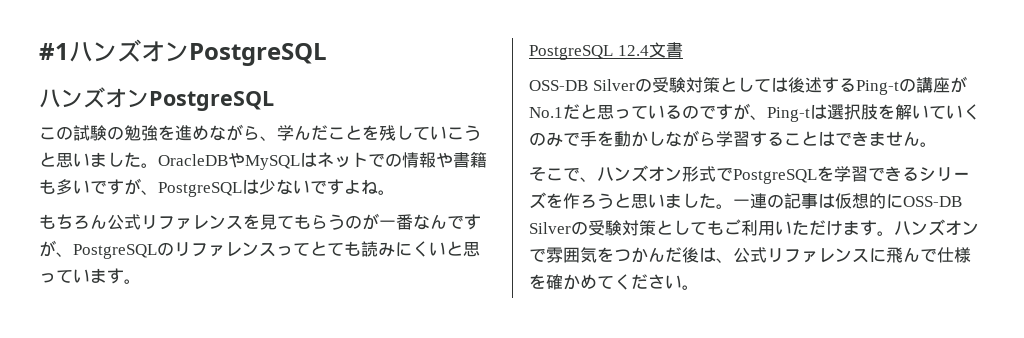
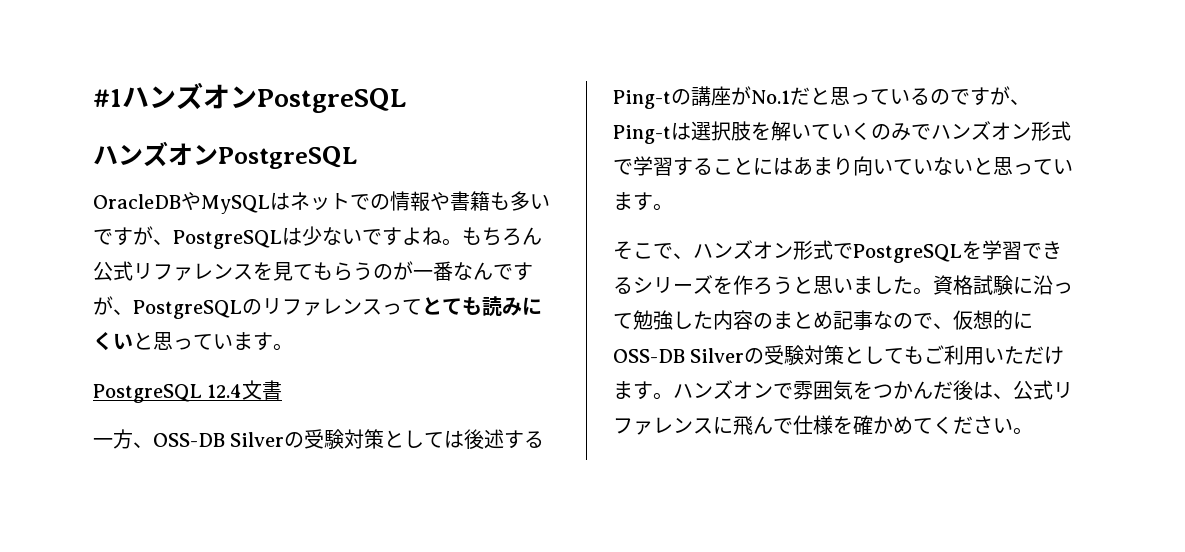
- この試験の勉強を進めながら、学んだことを残していこうと思いました。OracleDBやMySQLはネットでの情報や書籍も多いですが、PostgreSQLは少ないですよね。
- もちろん公式リファレンスを見てもらうのが一番なんですが、PostgreSQLのリファレンスってとても読みにくいと思っています。
+ OracleDBやMySQLはネットでの情報や書籍も多いですが、PostgreSQLは少ないですよね。もちろん公式リファレンスを見てもらうのが一番なんですが、PostgreSQLのリファレンスってとても読みにくいと思っています。
- OSS-DB Silverの受験対策としては後述するPing-tの講座がNo.1だと思っているのですが、Ping-tは選択肢を解いていくのみで手を動かしながら学習することはできません。
+ 一方、OSS-DB Silverの受験対策としては後述するPing-tの講座がNo.1だと思っているのですが、Ping-tは選択肢を解いていくのみでハンズオン形式で学習することにはあまり向いていないと思っています。
- 一連の記事は仮想的にOSS-DB Silverの受験対策としてもご利用いただけます。
+ 資格試験に沿って勉強した内容のまとめ記事なので、仮想的にOSS-DB Silverの受験対策としてもご利用いただけます。

